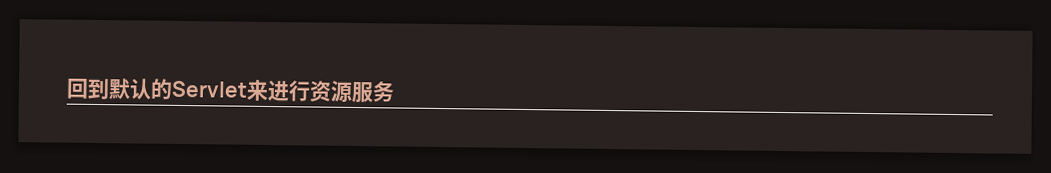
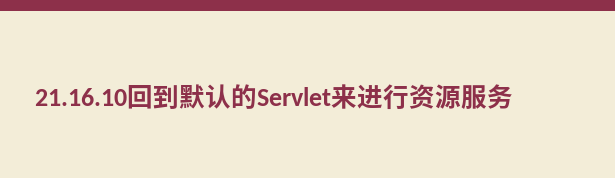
- 回到默认的Servlet来进行资源服务
+ 21.16.10回到默认的Servlet来进行资源服务

